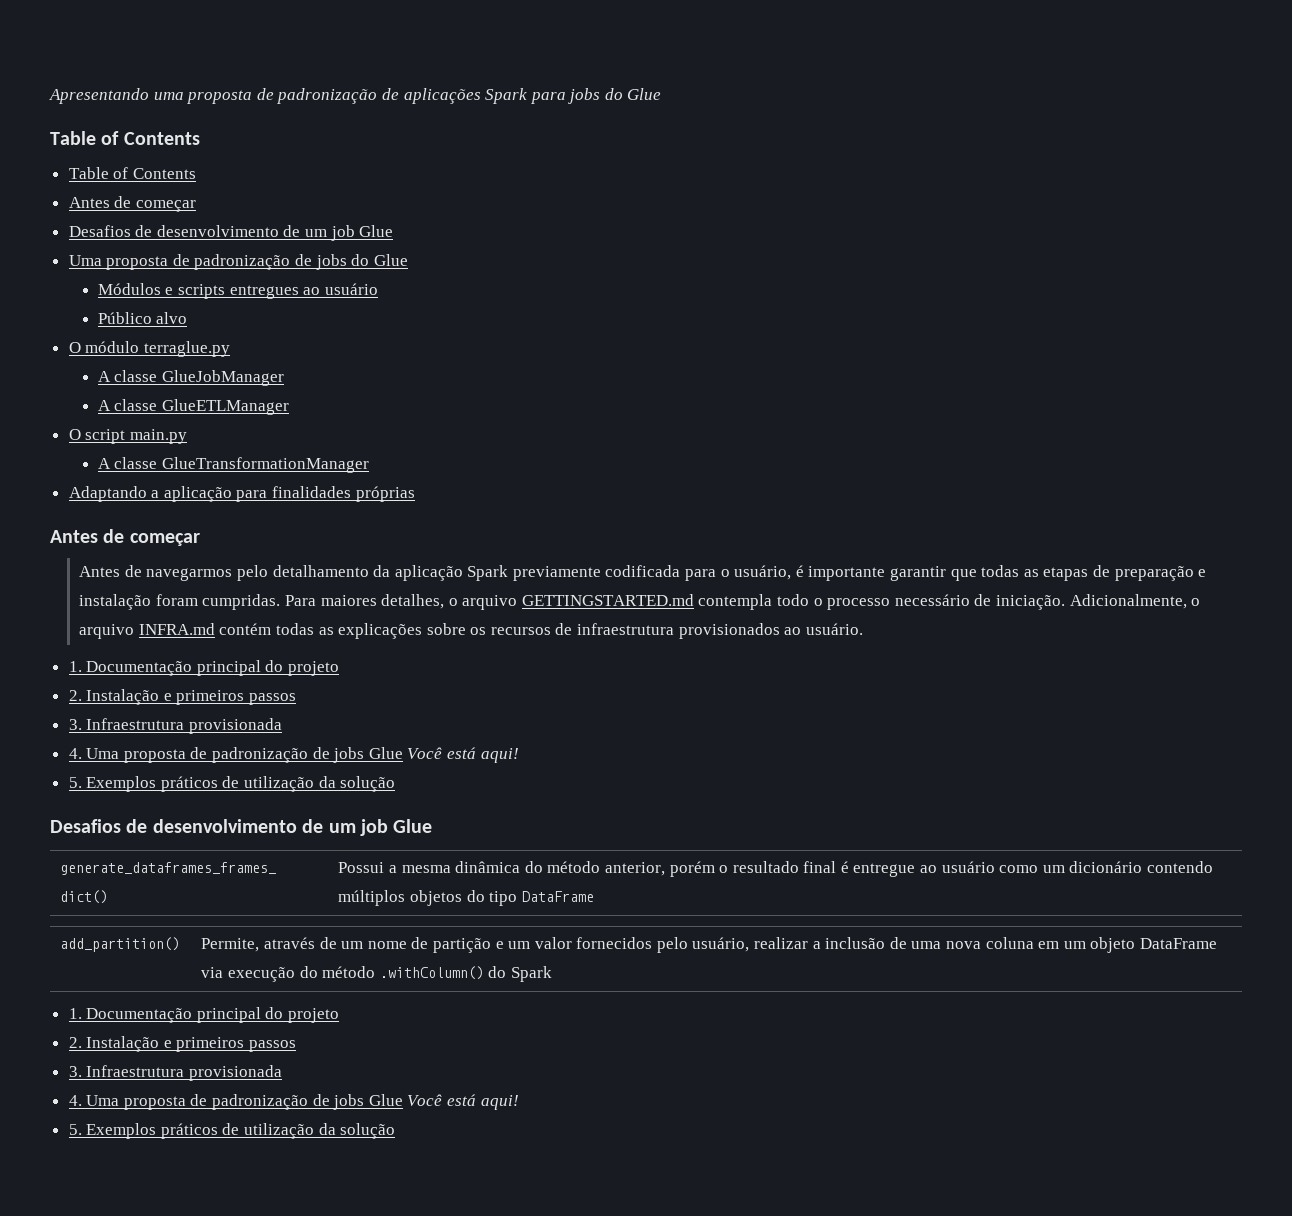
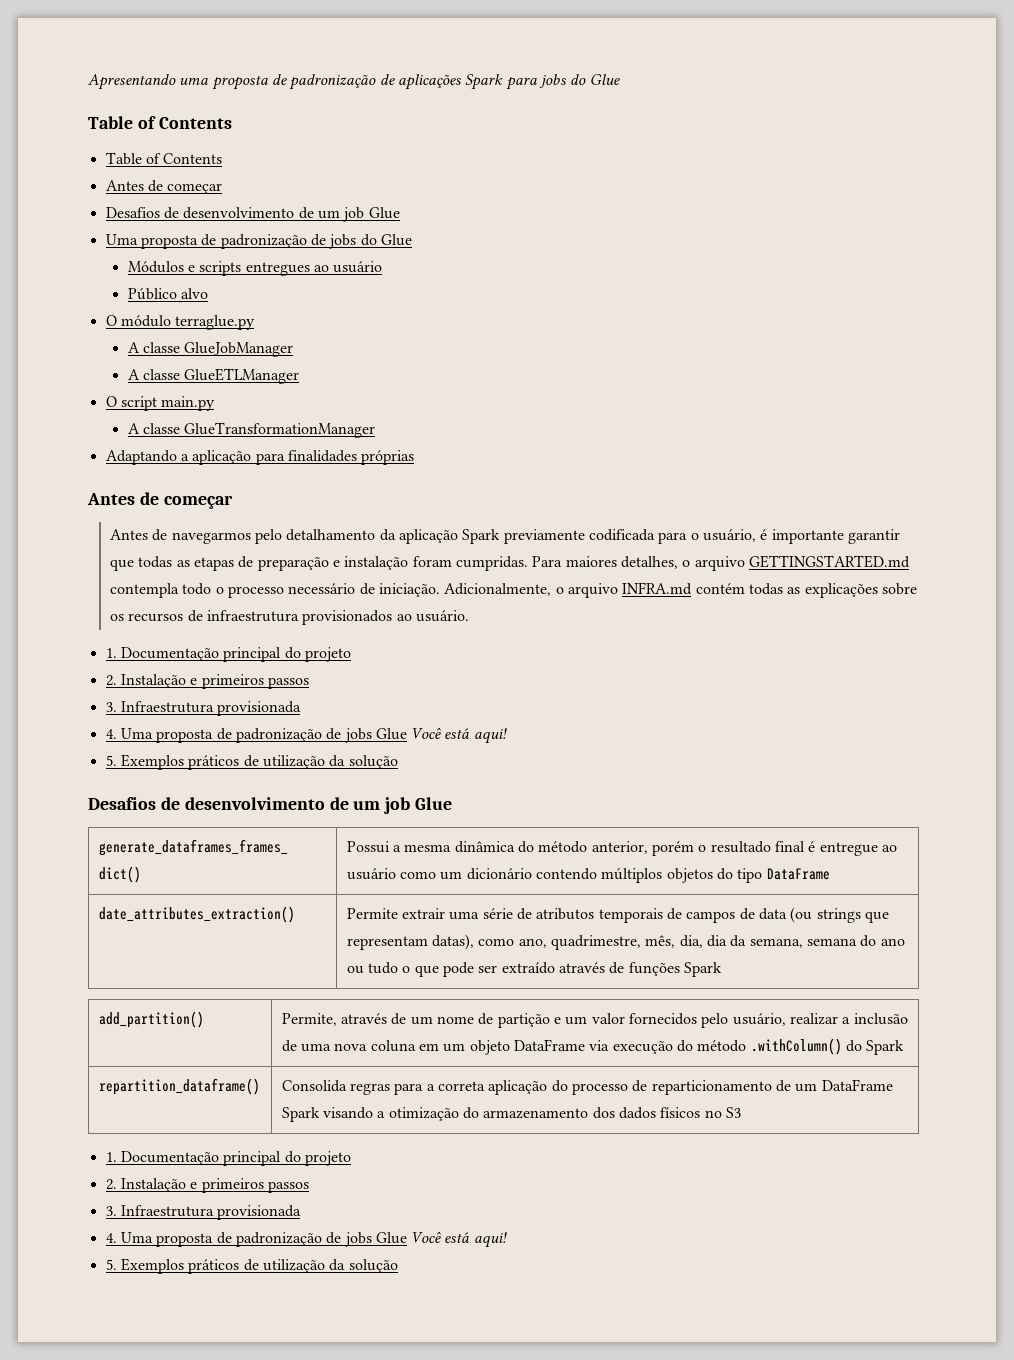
+ date_attributes_extraction() | Permite extrair uma série de atributos temporais de campos de data (ou strings que representam datas), como ano, quadrimestre, mês, dia, dia da semana, semana do ano ou tudo o que pode ser extraído através de funções Spark
+ repartition_dataframe() | Consolida regras para a correta aplicação do processo de reparticionamento de um DataFrame Spark visando a otimização do armazenamento dos dados físicos no S3

